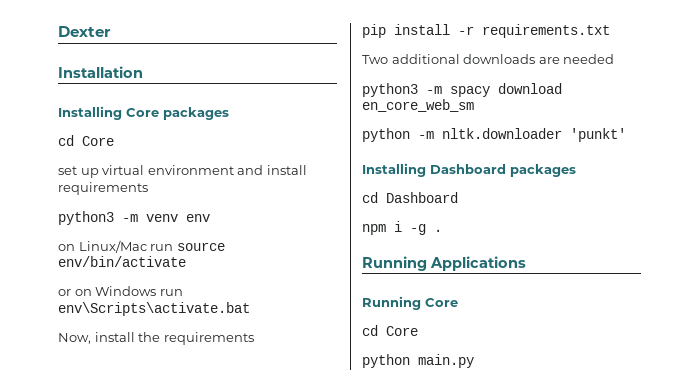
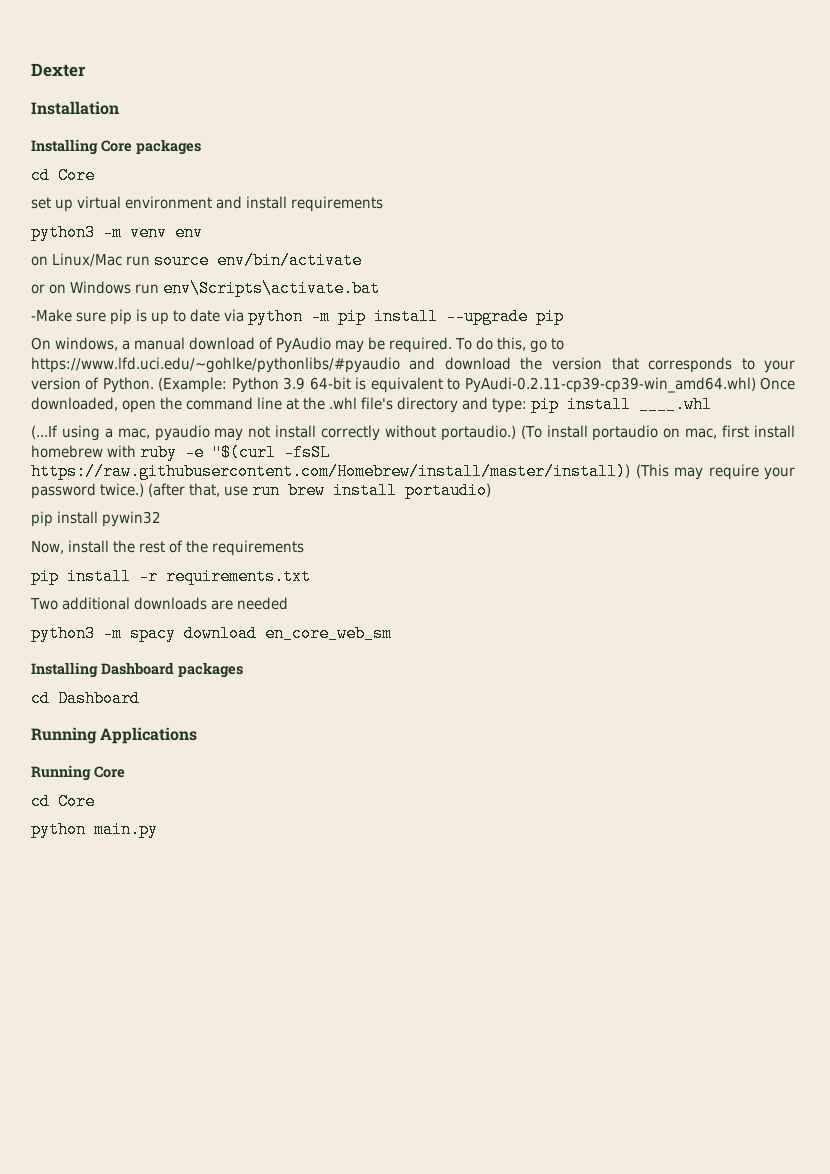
+ -Make sure pip is up to date via python -m pip install --upgrade pip
+ On windows, a manual download of PyAudio may be required. To do this, go to https://www.lfd.uci.edu/~gohlke/pythonlibs/#pyaudio and download the version that corresponds to your version of Python. (Example: Python 3.9 64-bit is equivalent to PyAudi-0.2.11-cp39-cp39-win_amd64.whl) Once downloaded, open the command line at the .whl file's directory and type: pip install ____.whl
+ (...If using a mac, pyaudio may not install correctly without portaudio.) (To install portaudio on mac, first install homebrew with ruby -e "$(curl -fsSL https://raw.githubusercontent.com/Homebrew/install/master/install)) (This may require your password twice.) (after that, use run brew install portaudio)
+ pip install pywin32
- Now, install the requirements
+ Now, install the rest of the requirements
- python -m nltk.downloader 'punkt'
- npm i -g .

